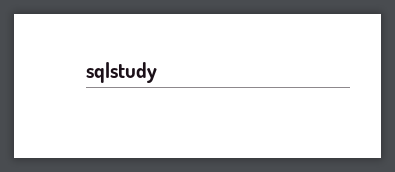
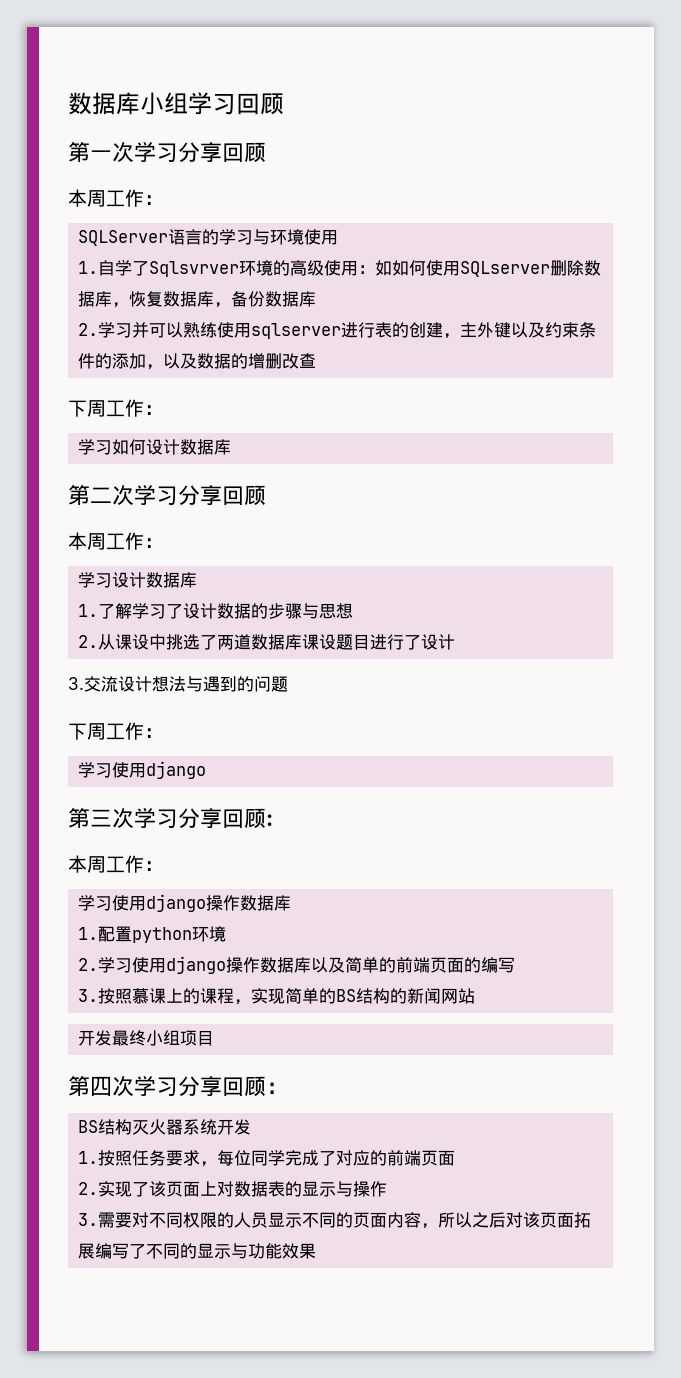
- sqlstudy
+ 数据库小组学习回顾
+ 第一次学习分享回顾
+ 本周工作：
+ SQLServer语言的学习与环境使用
+ 1.自学了Sqlsvrver环境的高级使用：如如何使用SQLserver删除数据库，恢复数据库，备份数据库
+ 2.学习并可以熟练使用sqlserver进行表的创建，主外键以及约束条件的添加，以及数据的增删改查
+ 下周工作：
+ 学习如何设计数据库
+ 第二次学习分享回顾
+ 本周工作：
+ 学习设计数据库
+ 1.了解学习了设计数据的步骤与思想
+ 2.从课设中挑选了两道数据库课设题目进行了设计
+ 3.交流设计想法与遇到的问题
+ 下周工作：
+ 学习使用django
+ 第三次学习分享回顾:
+ 本周工作：
+ 学习使用django操作数据库
+ 1.配置python环境
+ 2.学习使用django操作数据库以及简单的前端页面的编写
+ 3.按照慕课上的课程，实现简单的BS结构的新闻网站
+ 开发最终小组项目
+ 第四次学习分享回顾：
+ BS结构灭火器系统开发
+ 1.按照任务要求，每位同学完成了对应的前端页面
+ 2.实现了该页面上对数据表的显示与操作
+ 3.需要对不同权限的人员显示不同的页面内容，所以之后对该页面拓展编写了不同的显示与功能效果

